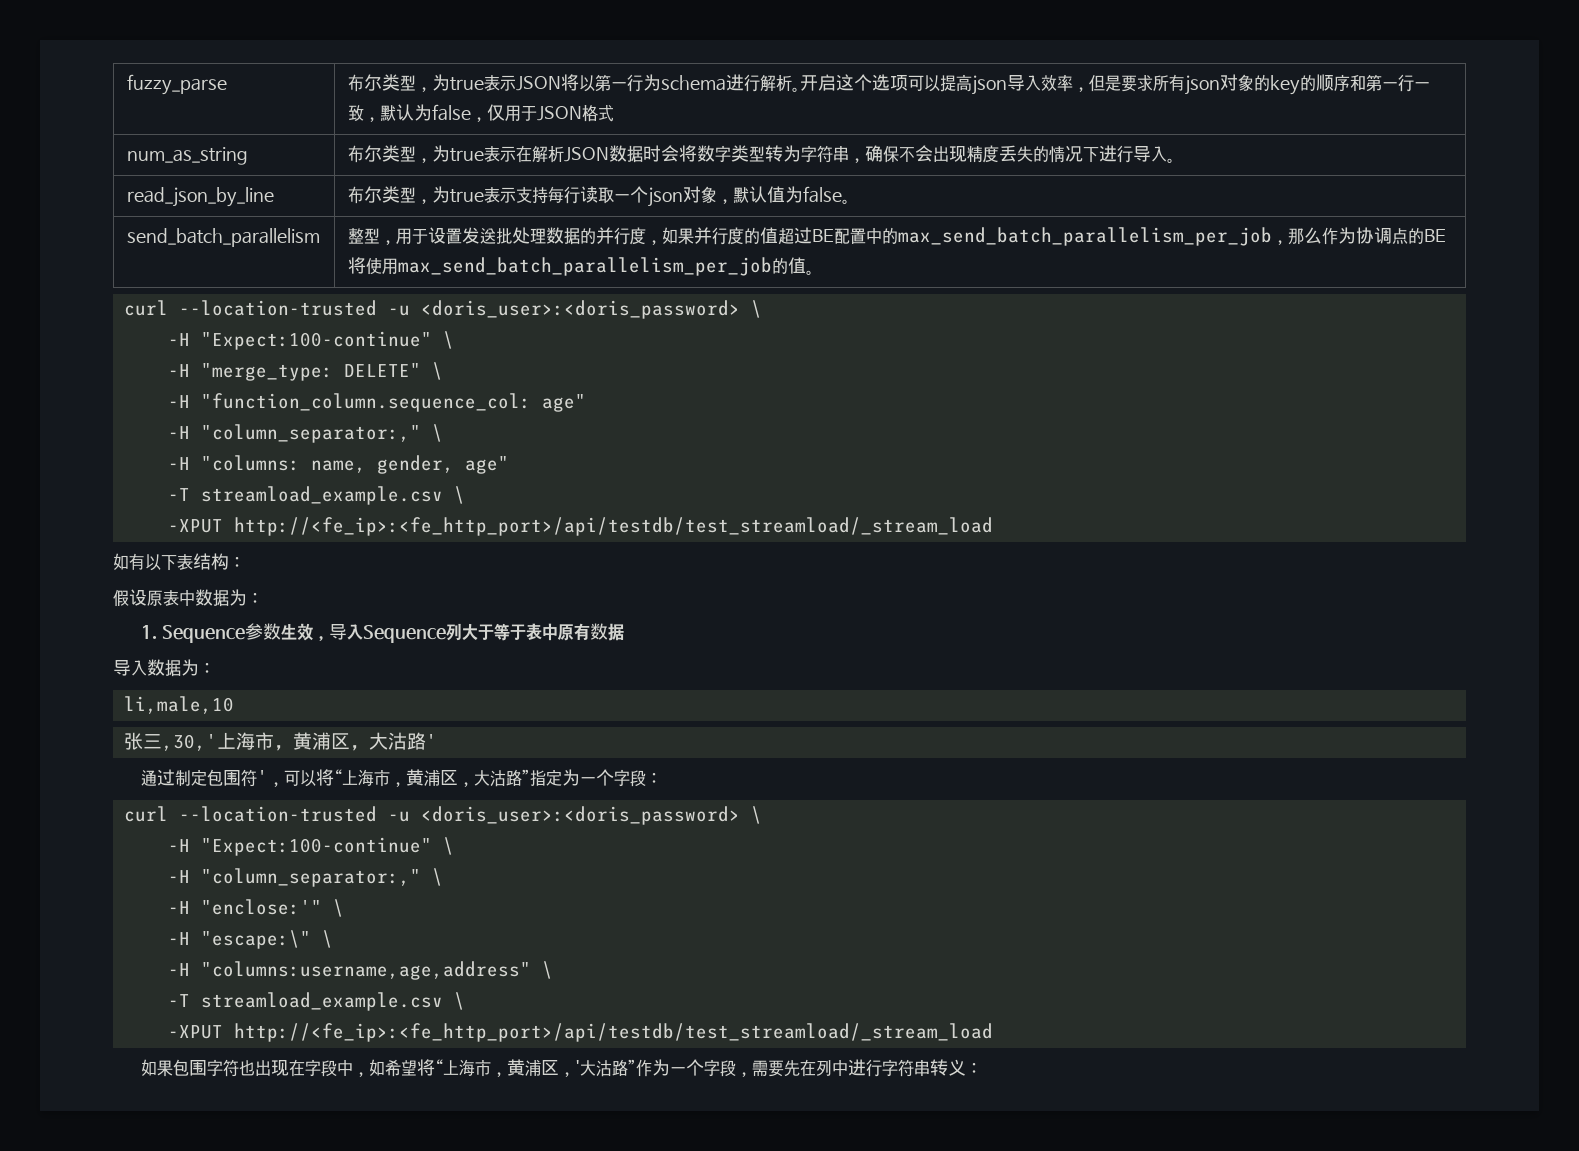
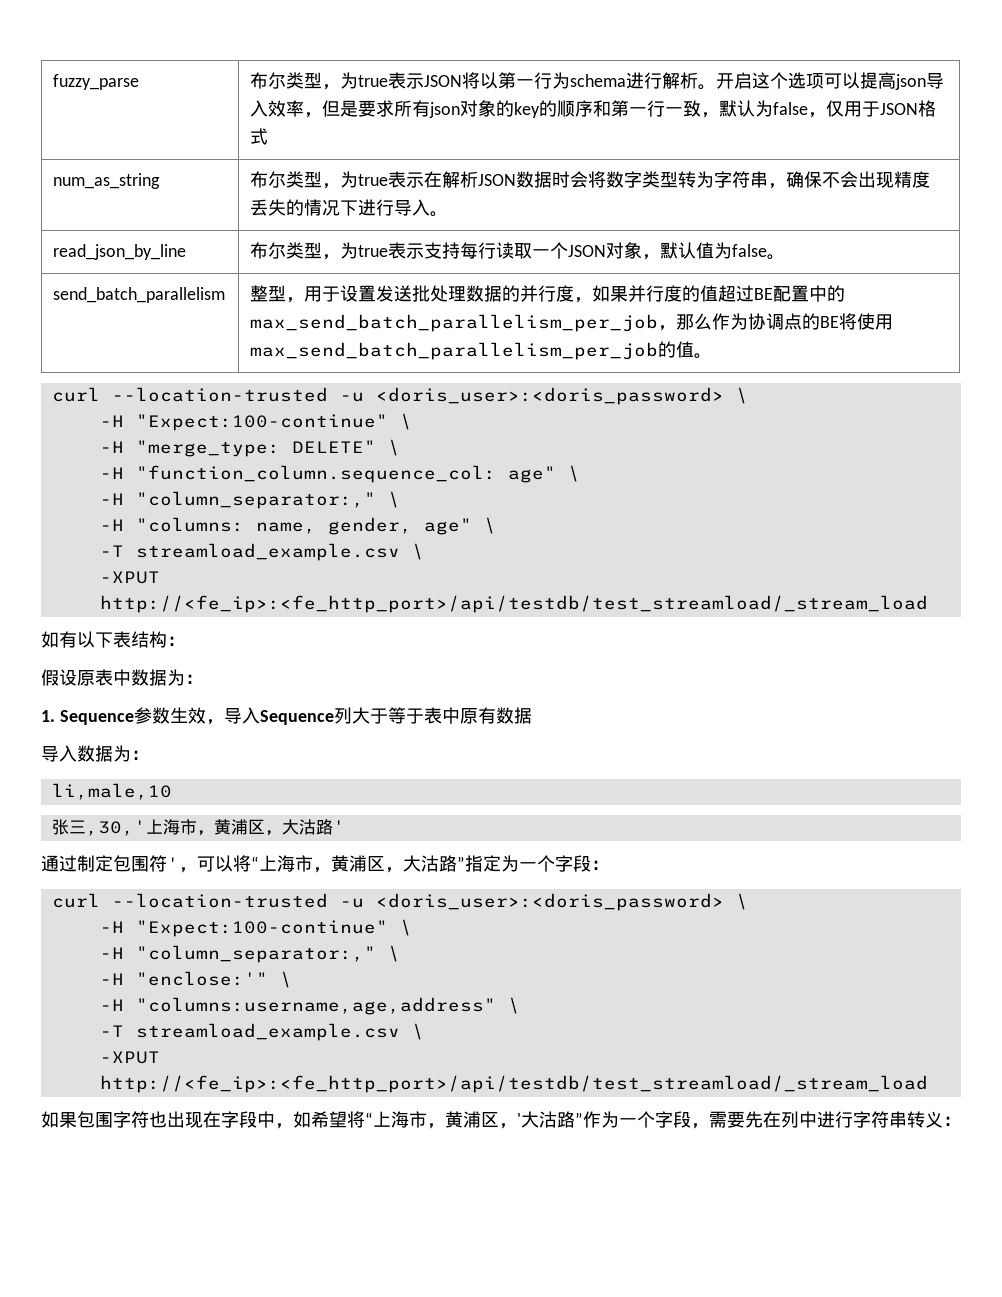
- read_json_by_line | 布尔类型，为true表示支持每行读取一个json对象，默认值为false。
+ read_json_by_line | 布尔类型，为true表示支持每行读取一个JSON对象，默认值为false。
- -H "function_column.sequence_col: age"
+ -H "function_column.sequence_col: age" \
- -H "columns: name, gender, age"
+ -H "columns: name, gender, age" \
- -H "escape:\" \

